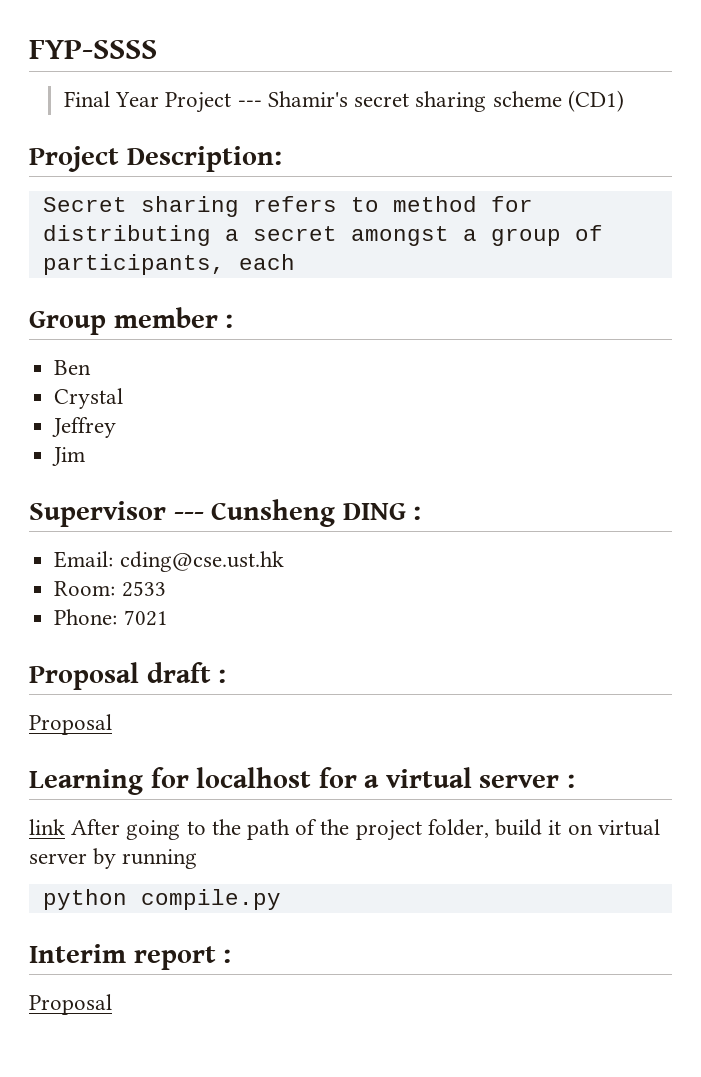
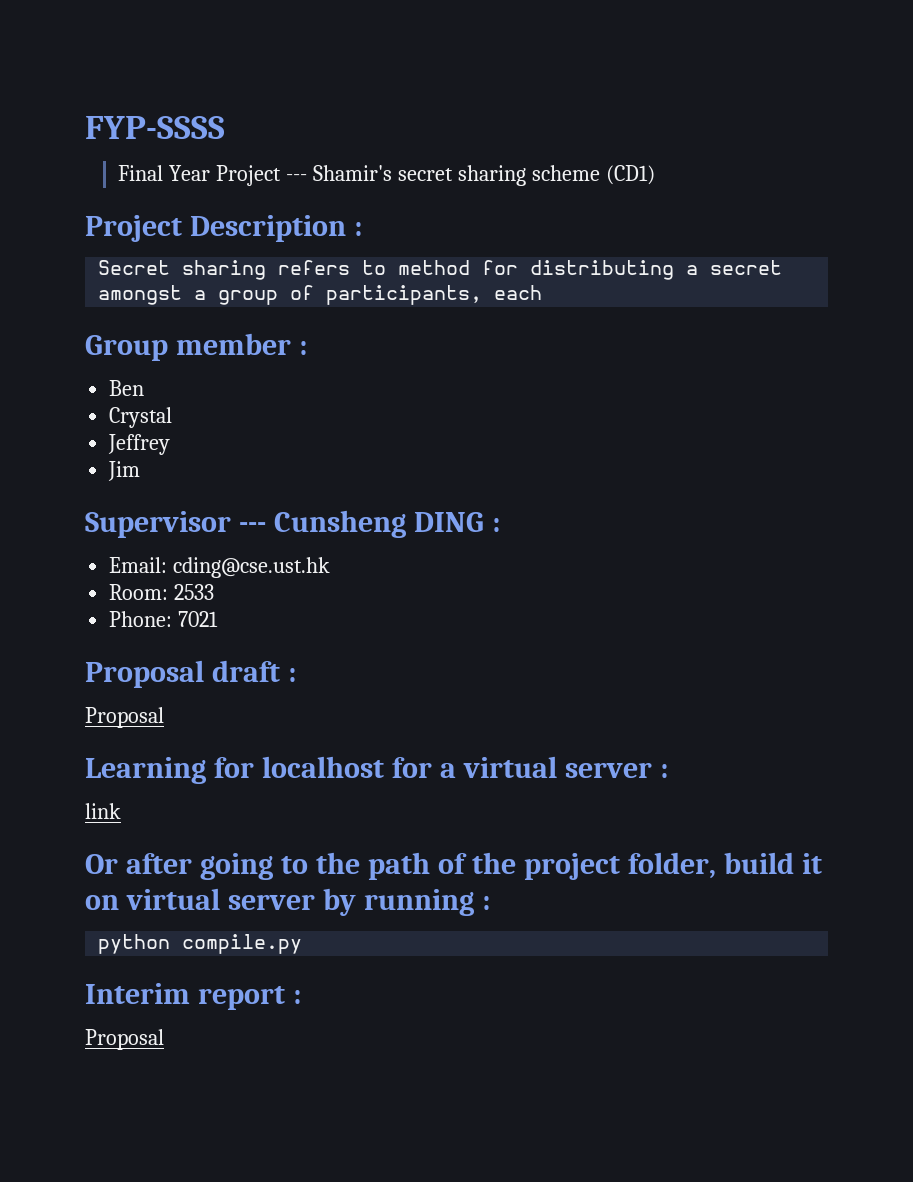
- Project Description:
+ Project Description :
- link After going to the path of the project folder, build it on virtual server by running
+ link
+ Or after going to the path of the project folder, build it on virtual server by running :

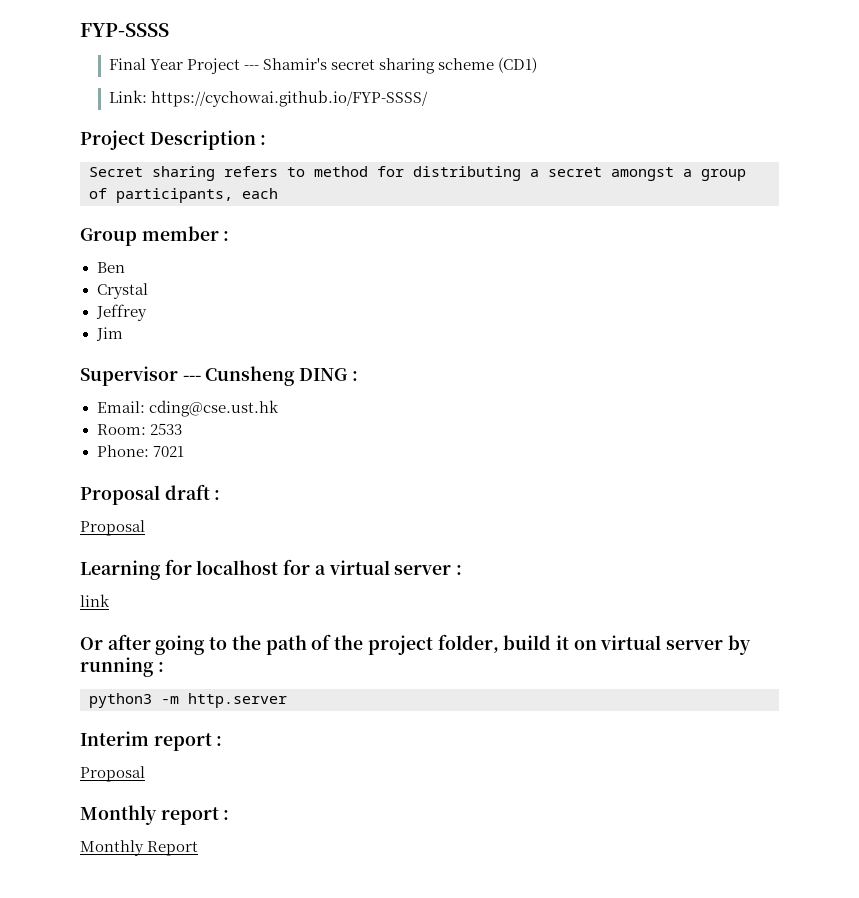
+ Link: https://cychowai.github.io/FYP-SSSS/
- python compile.py
+ python3 -m http.server
+ Monthly report :
+ Monthly Report

